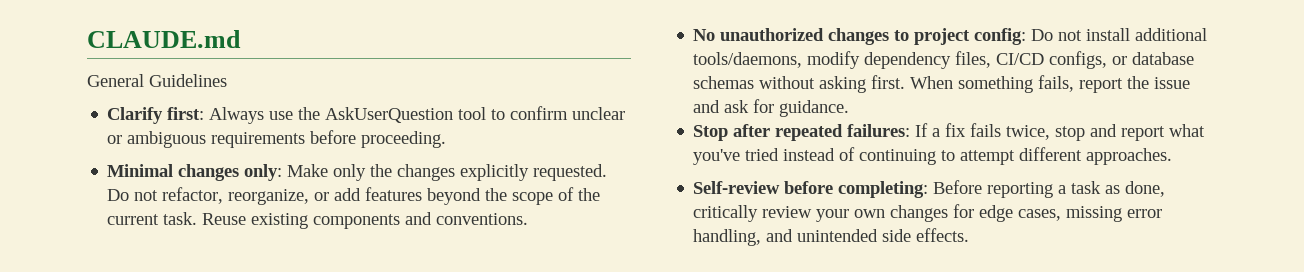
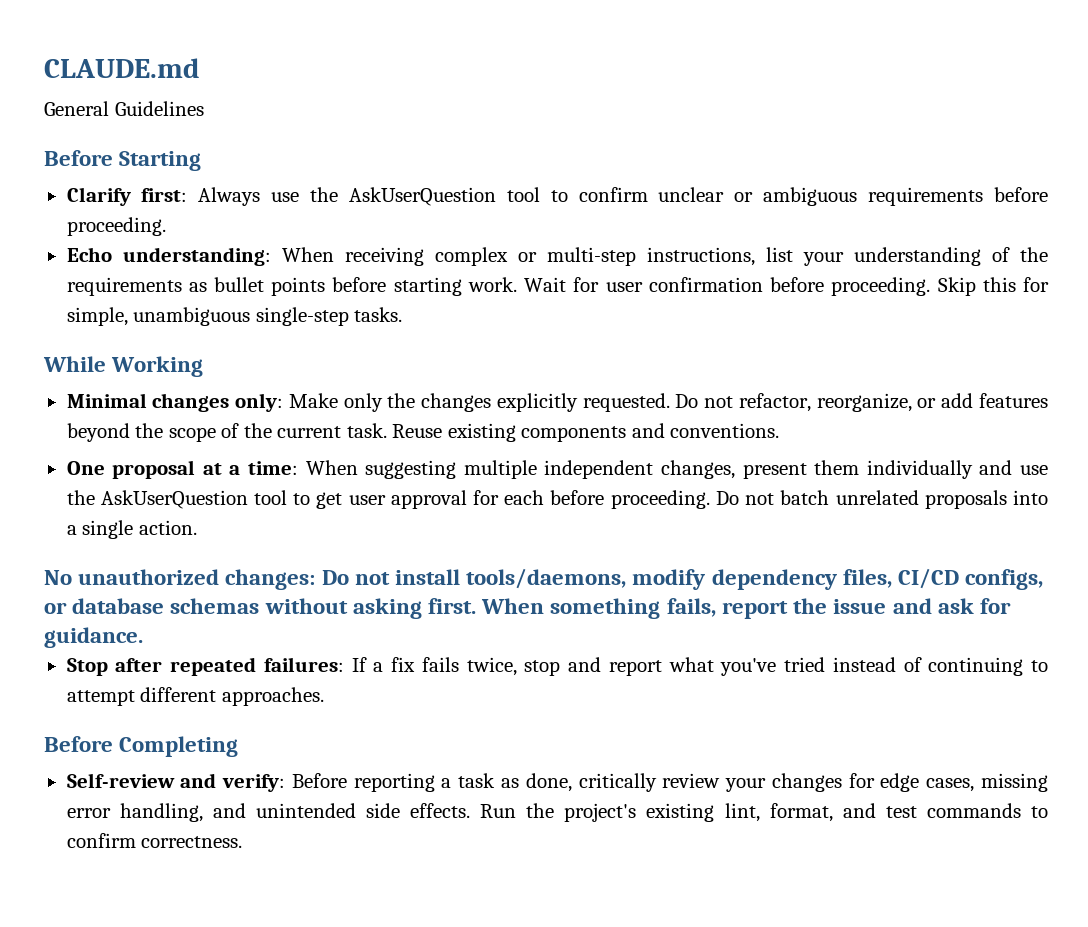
+ Before Starting
+ Echo understanding: When receiving complex or multi-step instructions, list your understanding of the requirements as bullet points before starting work. Wait for user confirmation before proceeding. Skip this for simple, unambiguous single-step tasks.
+ While Working
- No unauthorized changes to project config: Do not install additional tools/daemons, modify dependency files, CI/CD configs, or database schemas without asking first.
+ One proposal at a time: When suggesting multiple independent changes, present them individually and use the AskUserQuestion tool to get user approval for each before proceeding. Do not batch unrelated proposals into a single action.
+ No unauthorized changes: Do not install tools/daemons, modify dependency files, CI/CD configs, or database schemas without asking first.
+ Before Completing
- Self-review before completing: Before reporting a task as done, critically review your own changes for edge cases, missing error handling, and unintended side effects.
+ Self-review and verify: Before reporting a task as done, critically review your changes for edge cases, missing error handling, and unintended side effects.
+ Run the project's existing lint, format, and test commands to confirm correctness.

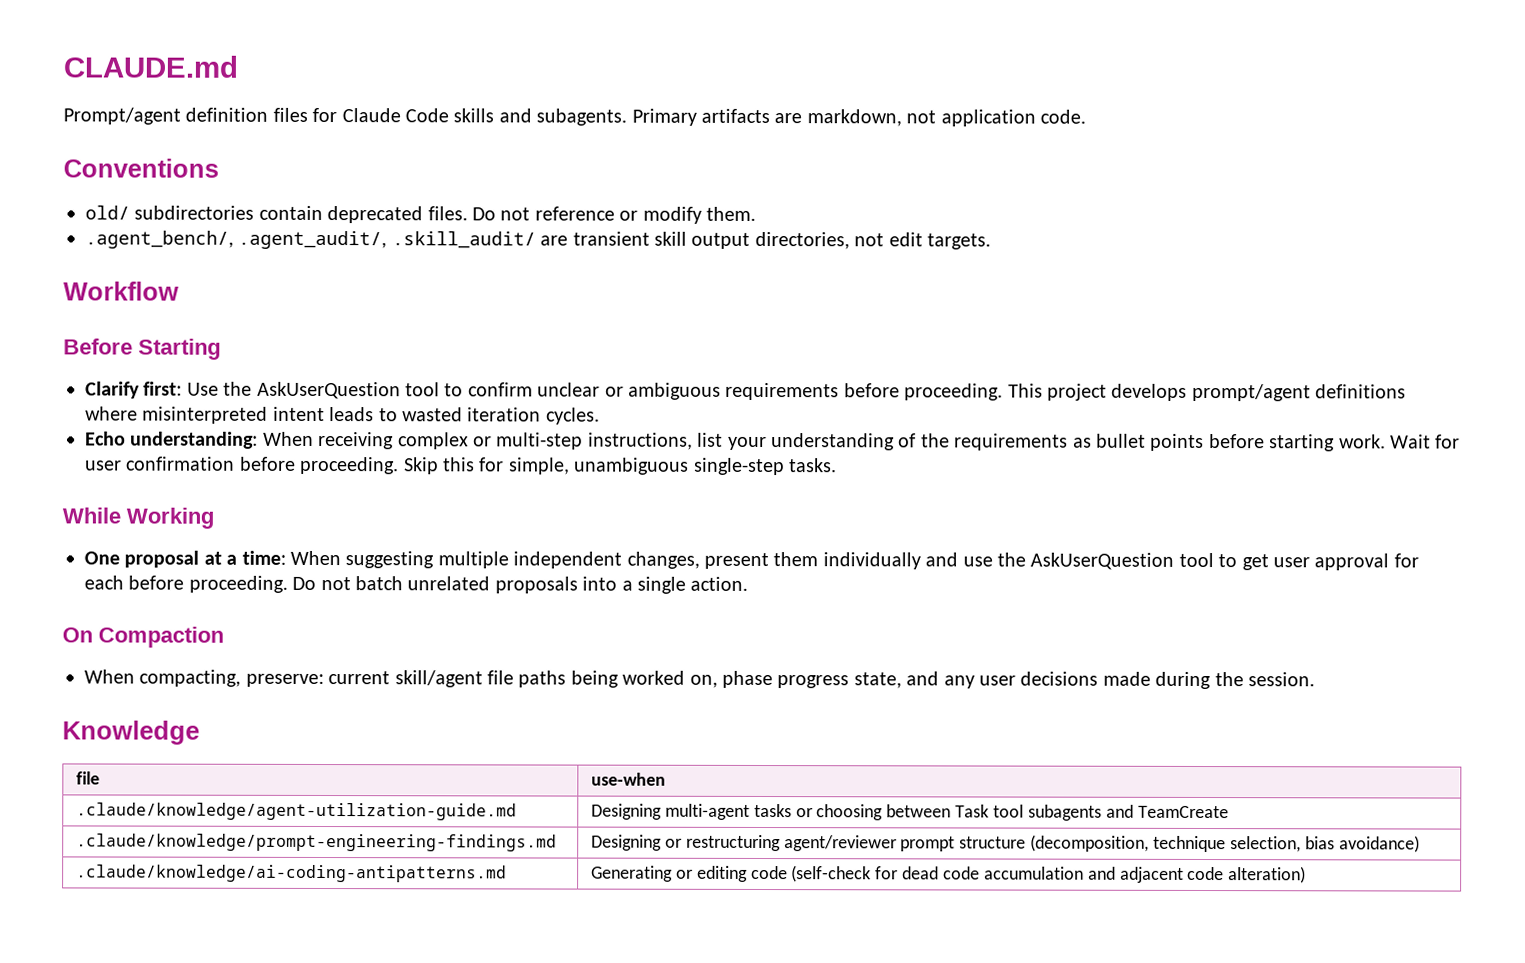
- General Guidelines
+ Prompt/agent definition files for Claude Code skills and subagents. Primary artifacts are markdown, not application code.
+ Conventions
+ old/ subdirectories contain deprecated files. Do not reference or modify them.
+ .agent_bench/, .agent_audit/, .skill_audit/ are transient skill output directories, not edit targets.
+ Workflow
- Clarify first: Always use the AskUserQuestion tool to confirm unclear or ambiguous requirements before proceeding.
+ Clarify first: Use the AskUserQuestion tool to confirm unclear or ambiguous requirements before proceeding. This project develops prompt/agent definitions where misinterpreted intent leads to wasted iteration cycles.
- Minimal changes only: Make only the changes explicitly requested. Do not refactor, reorganize, or add features beyond the scope of the current task. Reuse existing components and conventions.
- No unauthorized changes: Do not install tools/daemons, modify dependency files, CI/CD configs, or database schemas without asking first. When something fails, report the issue and ask for guidance.
- Stop after repeated failures: If a fix fails twice, stop and report what you've tried instead of continuing to attempt different approaches.
- Before Completing
- Self-review and verify: Before reporting a task as done, critically review your changes for edge cases, missing error handling, and unintended side effects. Run the project's existing lint, format, and test commands to confirm correctness.
+ On Compaction
+ When compacting, preserve: current skill/agent file paths being worked on, phase progress state, and any user decisions made during the session.
+ Knowledge
+ file | use-when
+ .claude/knowledge/agent-utilization-guide.md | Designing multi-agent tasks or choosing between Task tool subagents and TeamCreate
+ .claude/knowledge/prompt-engineering-findings.md | Designing or restructuring agent/reviewer prompt structure (decomposition, technique selection, bias avoidance)
+ .claude/knowledge/ai-coding-antipatterns.md | Generating or editing code (self-check for dead code accumulation and adjacent code alteration)

